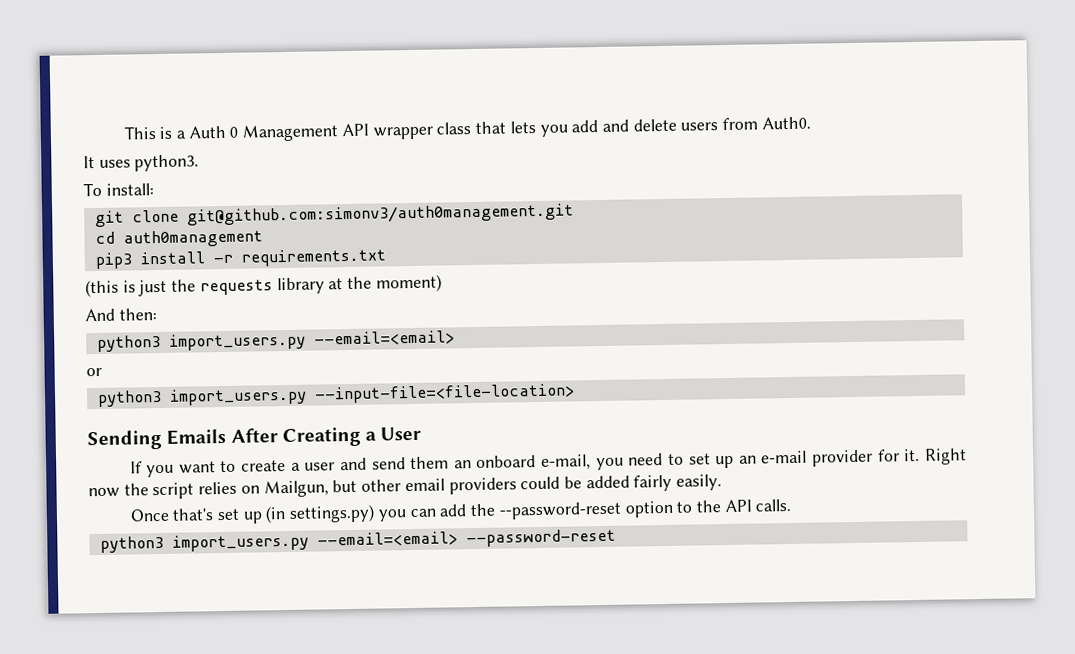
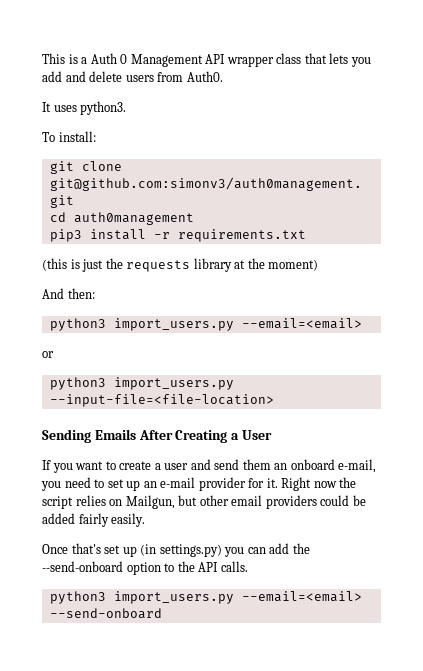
- Once that's set up (in settings.py) you can add the --password-reset option to the API calls.
+ Once that's set up (in settings.py) you can add the --send-onboard option to the API calls.
- python3 import_users.py --email=<email> --password-reset
+ python3 import_users.py --email=<email> --send-onboard

